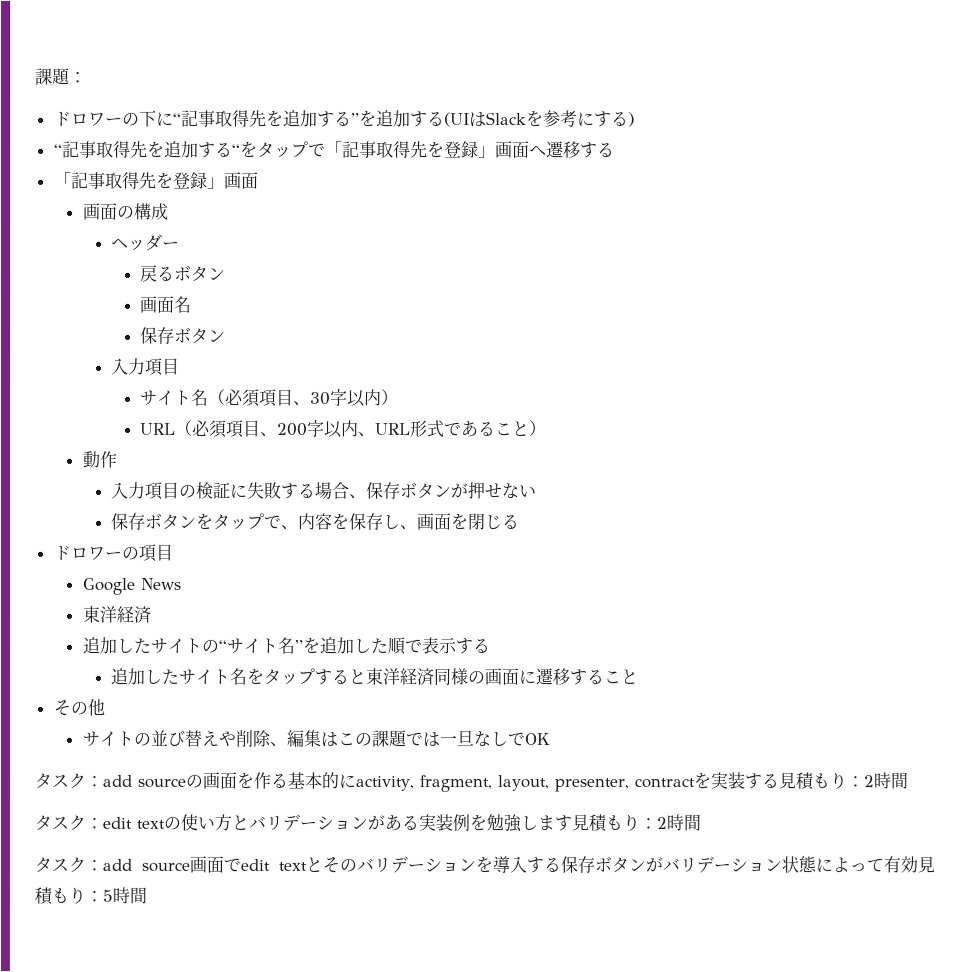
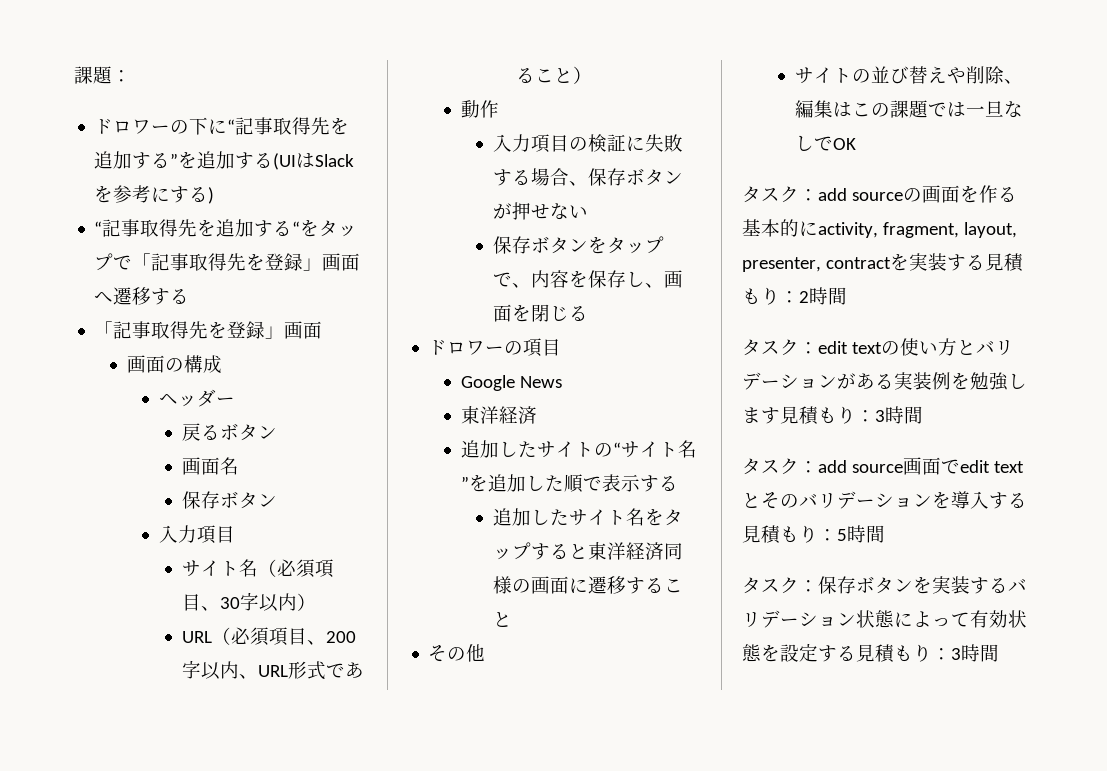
- タスク：edit textの使い方とバリデーションがある実装例を勉強します見積もり：2時間
+ タスク：edit textの使い方とバリデーションがある実装例を勉強します見積もり：3時間
- タスク：add source画面でedit textとそのバリデーションを導入する保存ボタンがバリデーション状態によって有効見積もり：5時間
+ タスク：add source画面でedit textとそのバリデーションを導入する見積もり：5時間
+ タスク：保存ボタンを実装するバリデーション状態によって有効状態を設定する見積もり：3時間

